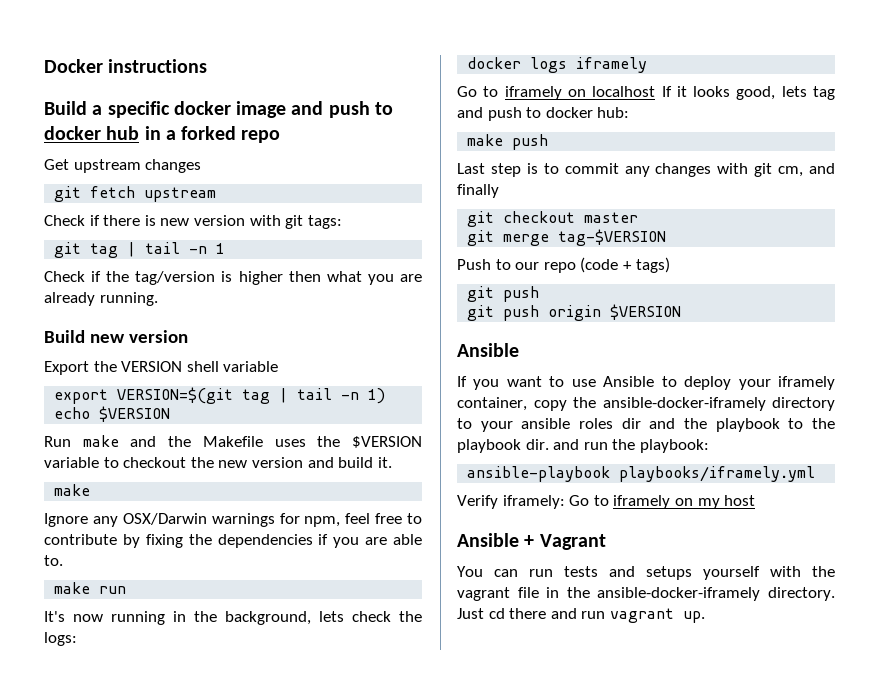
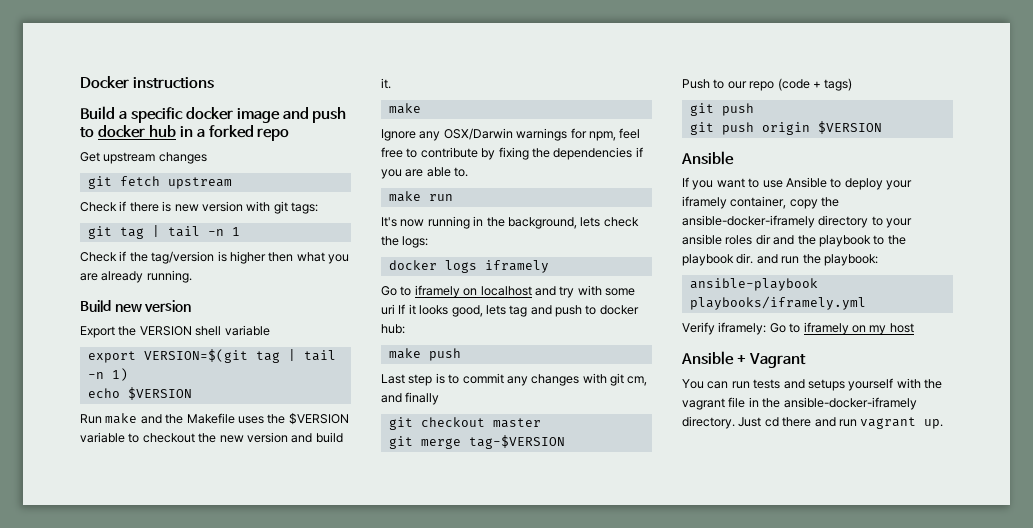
- Go to iframely on localhost If it looks good, lets tag and push to docker hub:
+ Go to iframely on localhost and try with some uri If it looks good, lets tag and push to docker hub:

